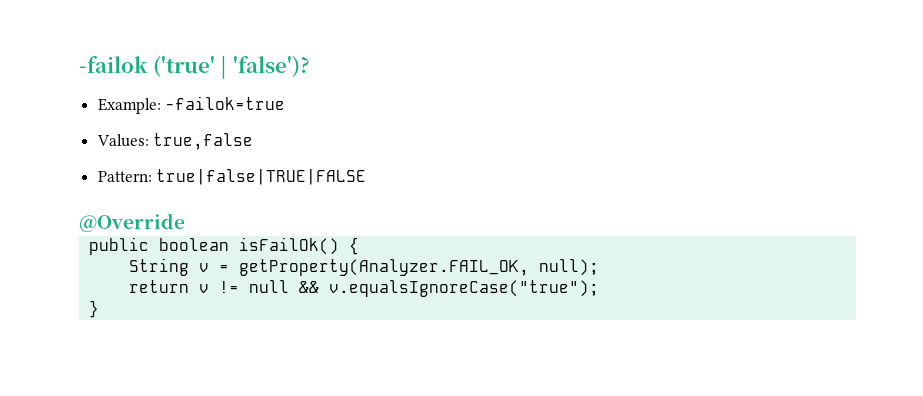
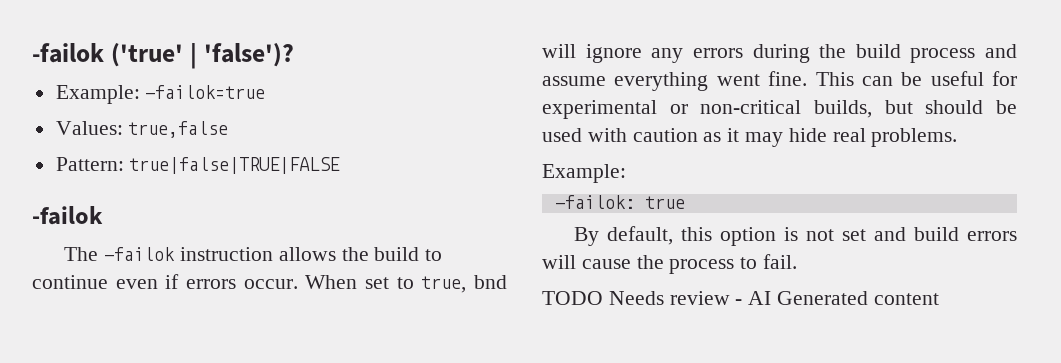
  Pattern: true|false|TRUE|FALSE
- @Override
- public boolean isFailOk() {
- String v = getProperty(Analyzer.FAIL_OK, null);
- return v != null && v.equalsIgnoreCase("true");
- }
+ -failok
+ The -failok instruction allows the build to continue even if errors occur. When set to true, bnd will ignore any errors during the build process and assume everything went fine. This can be useful for experimental or non-critical builds, but should be used with caution as it may hide real problems.
+ Example:
+ -failok: true
+ By default, this option is not set and build errors will cause the process to fail.
+ TODO Needs review - AI Generated content

